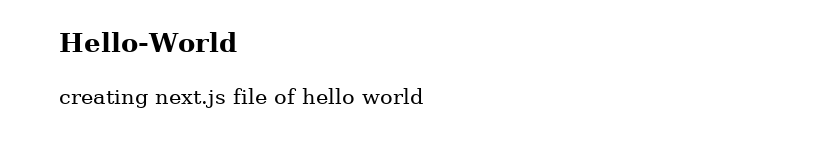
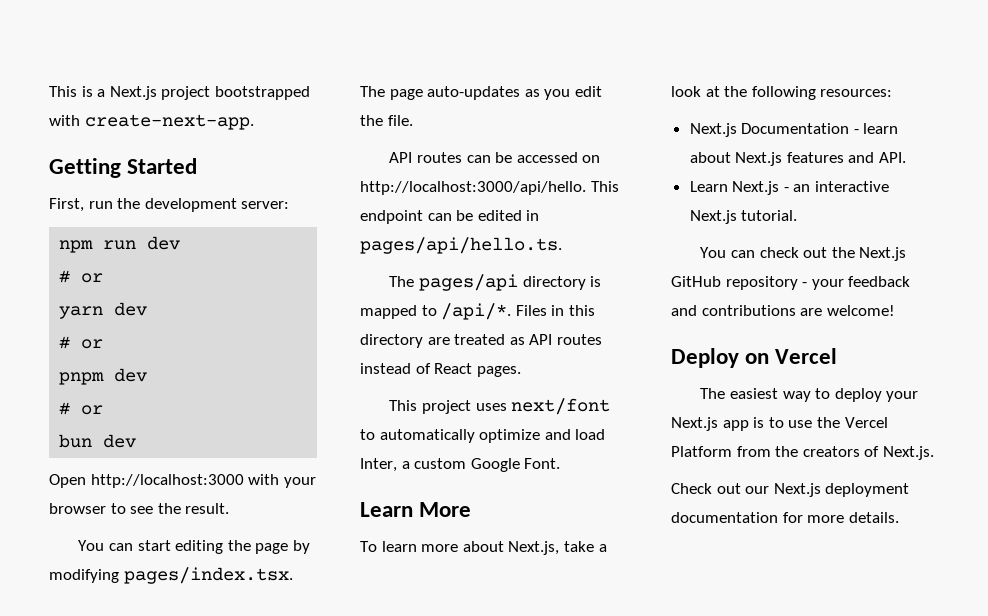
- Hello-World
- creating next.js file of hello world
+ This is a Next.js project bootstrapped with create-next-app.
+ Getting Started
+ First, run the development server:
+ npm run dev
+ # or
+ yarn dev
+ # or
+ pnpm dev
+ # or
+ bun dev
+ Open http://localhost:3000 with your browser to see the result.
+ You can start editing the page by modifying pages/index.tsx. The page auto-updates as you edit the file.
+ API routes can be accessed on http://localhost:3000/api/hello. This endpoint can be edited in pages/api/hello.ts.
+ The pages/api directory is mapped to /api/*. Files in this directory are treated as API routes instead of React pages.
+ This project uses next/font to automatically optimize and load Inter, a custom Google Font.
+ Learn More
+ To learn more about Next.js, take a look at the following resources:
+ Next.js Documentation - learn about Next.js features and API.
+ Learn Next.js - an interactive Next.js tutorial.
+ You can check out the Next.js GitHub repository - your feedback and contributions are welcome!
+ Deploy on Vercel
+ The easiest way to deploy your Next.js app is to use the Vercel Platform from the creators of Next.js.
+ Check out our Next.js deployment documentation for more details.

